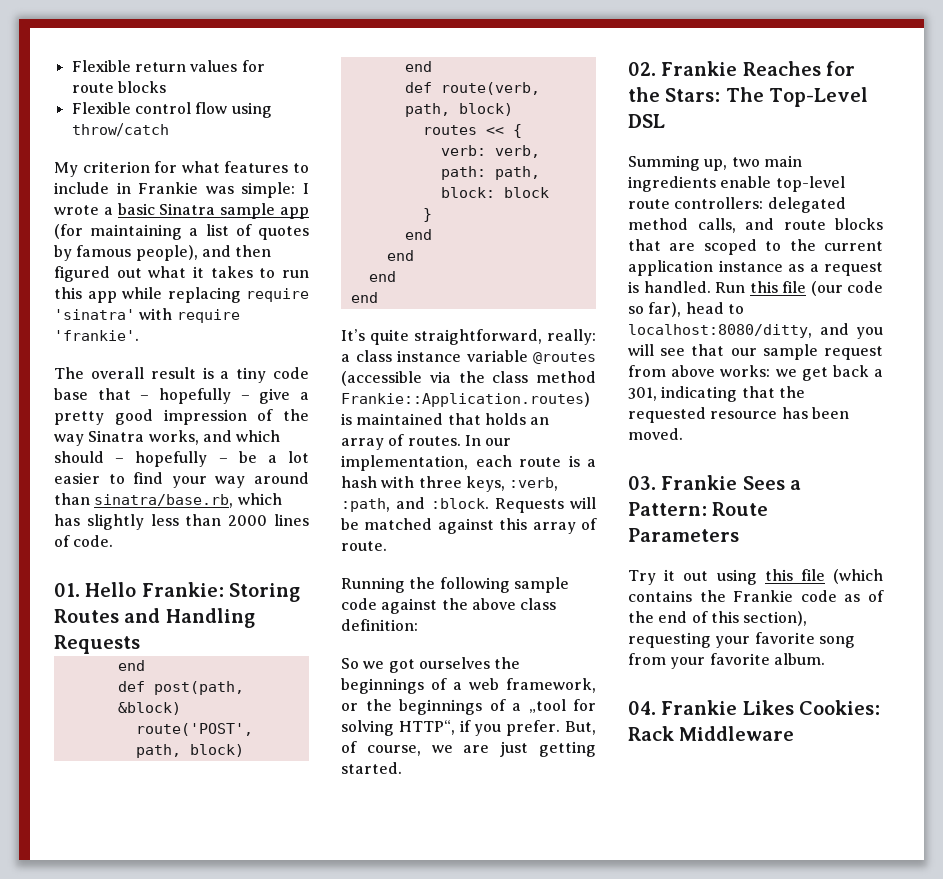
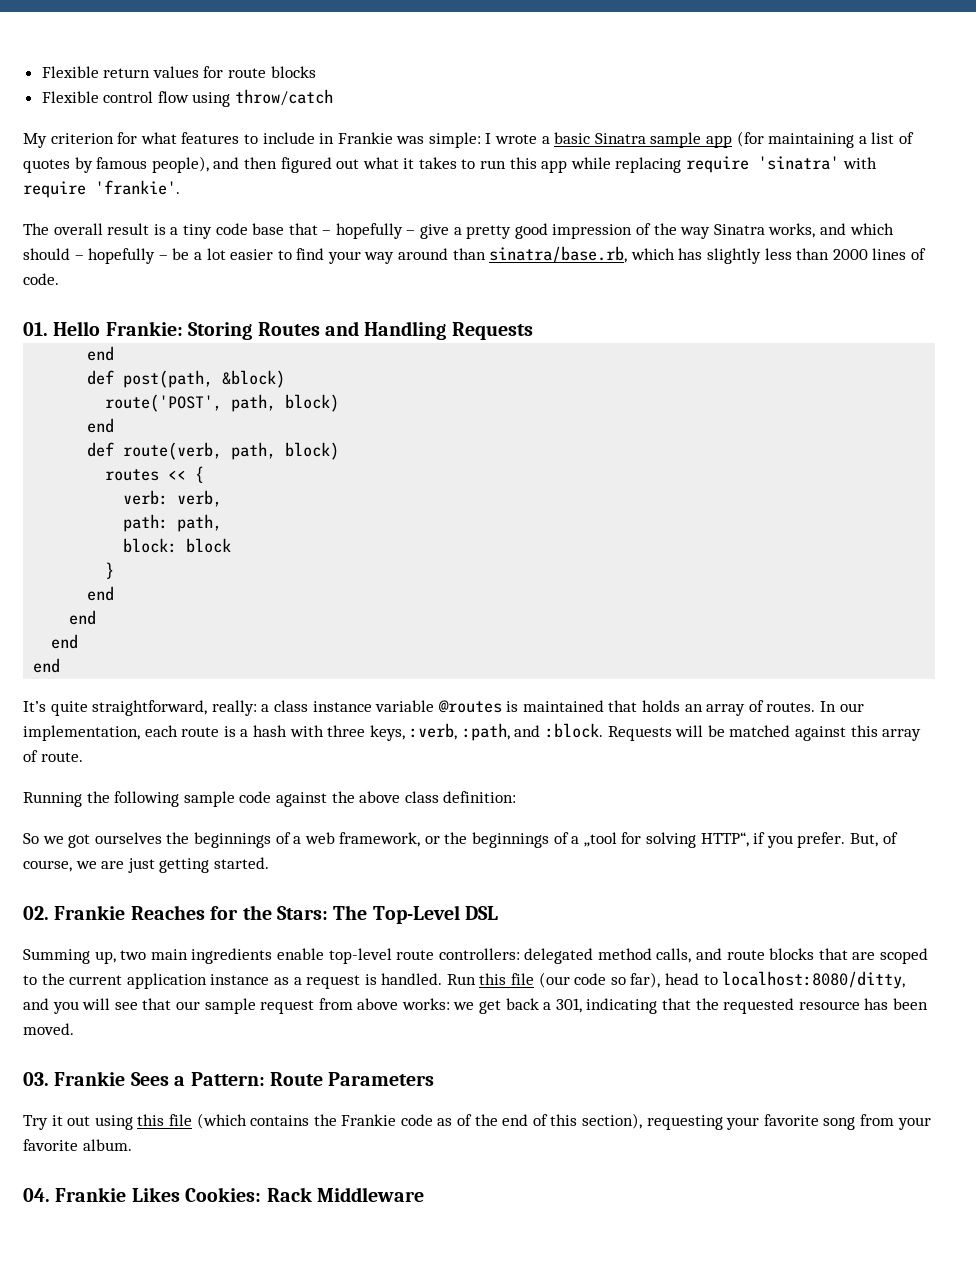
- It’s quite straightforward, really: a class instance variable @routes (accessible via the class method Frankie::Application.routes) is maintained that holds an array of routes.
+ It’s quite straightforward, really: a class instance variable @routes is maintained that holds an array of routes.

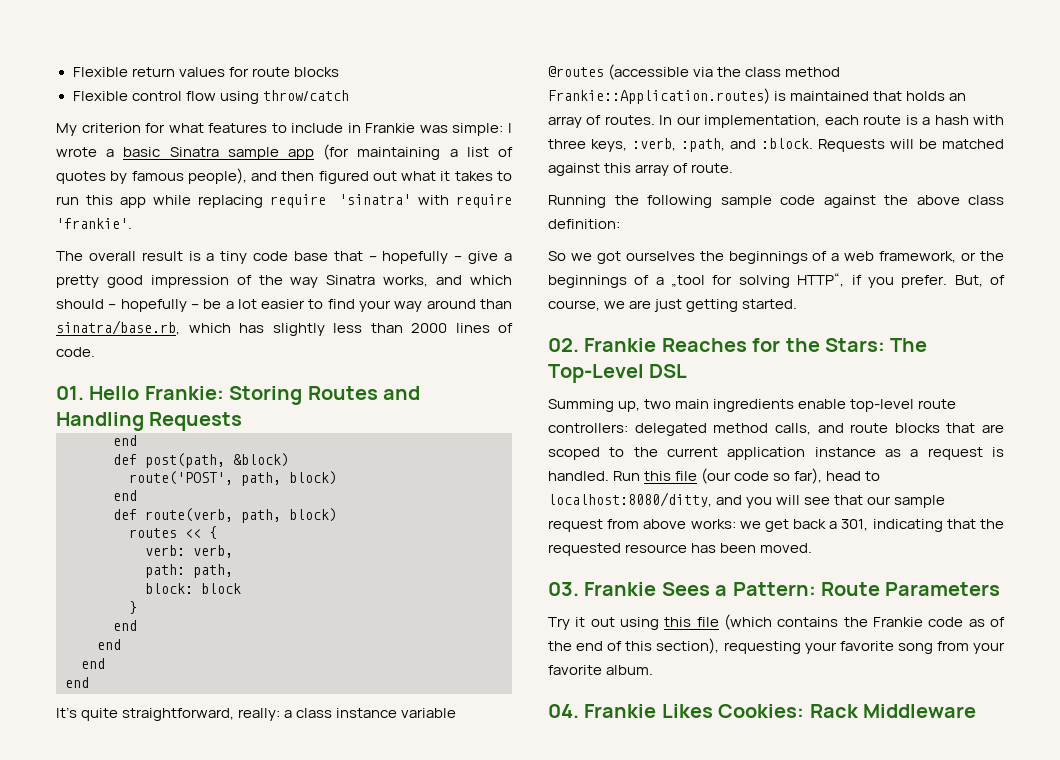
- It’s quite straightforward, really: a class instance variable @routes is maintained that holds an array of routes.
+ It’s quite straightforward, really: a class instance variable @routes (accessible via the class method Frankie::Application.routes) is maintained that holds an array of routes.

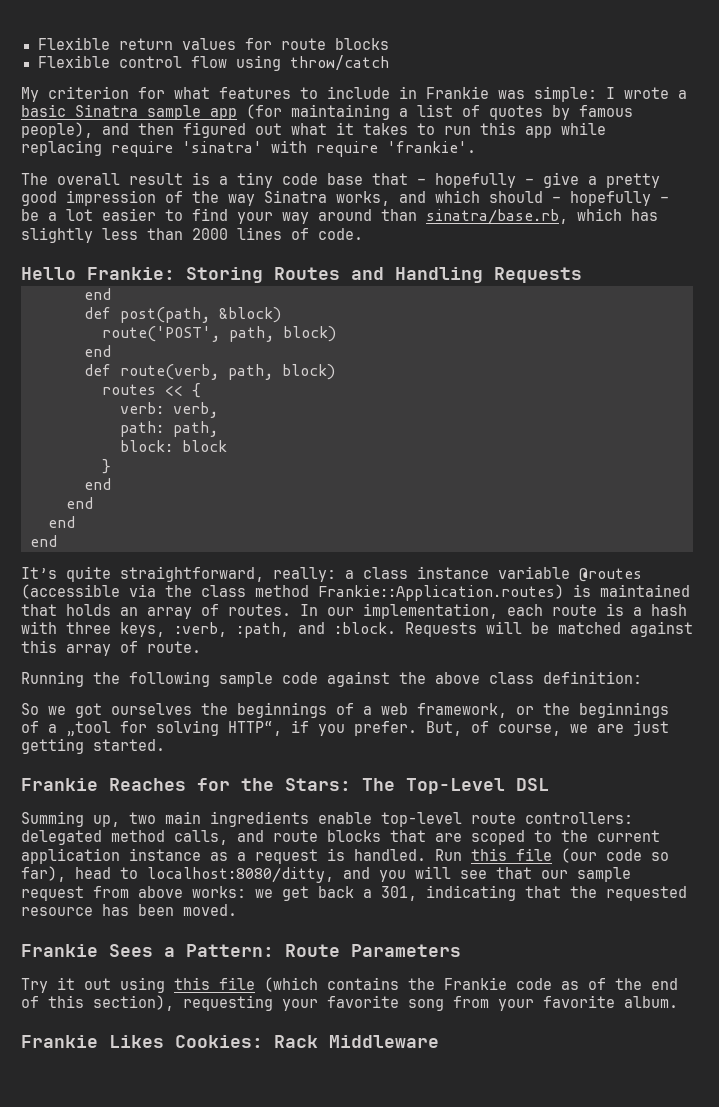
- 01. Hello Frankie: Storing Routes and Handling Requests
+ Hello Frankie: Storing Routes and Handling Requests
- 02. Frankie Reaches for the Stars: The Top-Level DSL
+ Frankie Reaches for the Stars: The Top-Level DSL
- 03. Frankie Sees a Pattern: Route Parameters
+ Frankie Sees a Pattern: Route Parameters
- 04. Frankie Likes Cookies: Rack Middleware
+ Frankie Likes Cookies: Rack Middleware

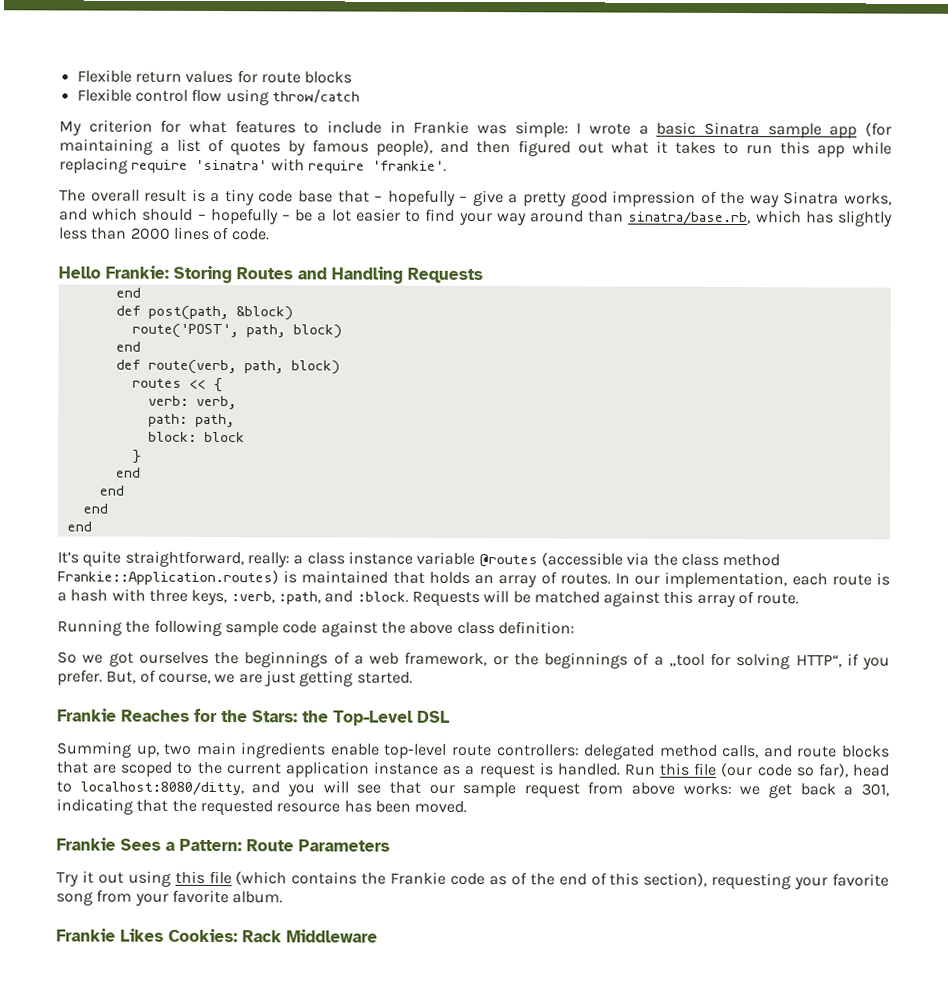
- Frankie Reaches for the Stars: The Top-Level DSL
+ Frankie Reaches for the Stars: the Top-Level DSL

